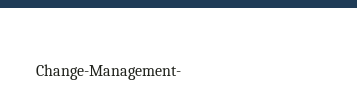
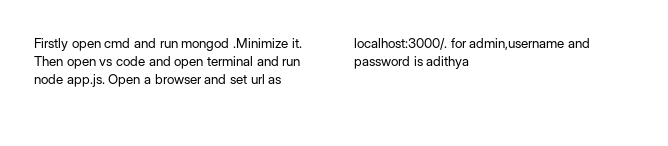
- Change-Management-
+ Firstly open cmd and run mongod .Minimize it. Then open vs code and open terminal and run node app.js. Open a browser and set url as localhost:3000/. for admin,username and password is adithya

